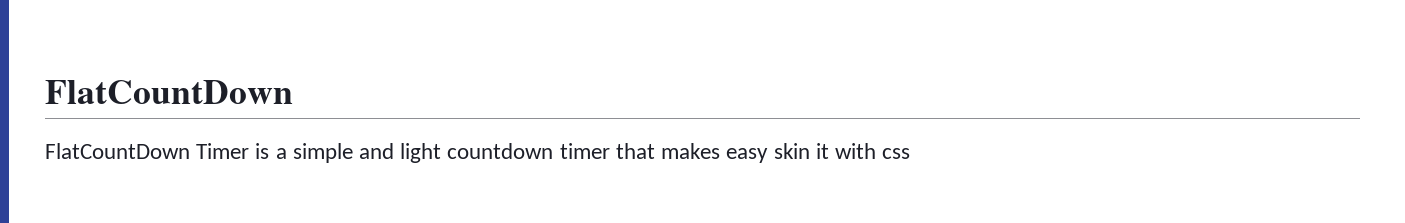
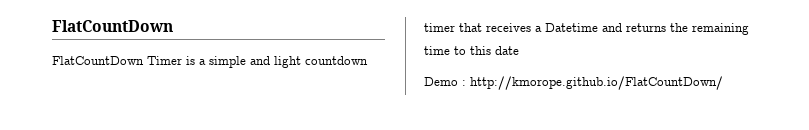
- FlatCountDown Timer is a simple and light countdown timer that makes easy skin it with css
+ FlatCountDown Timer is a simple and light countdown timer that receives a Datetime and returns the remaining time to this date
+ Demo : http://kmorope.github.io/FlatCountDown/

